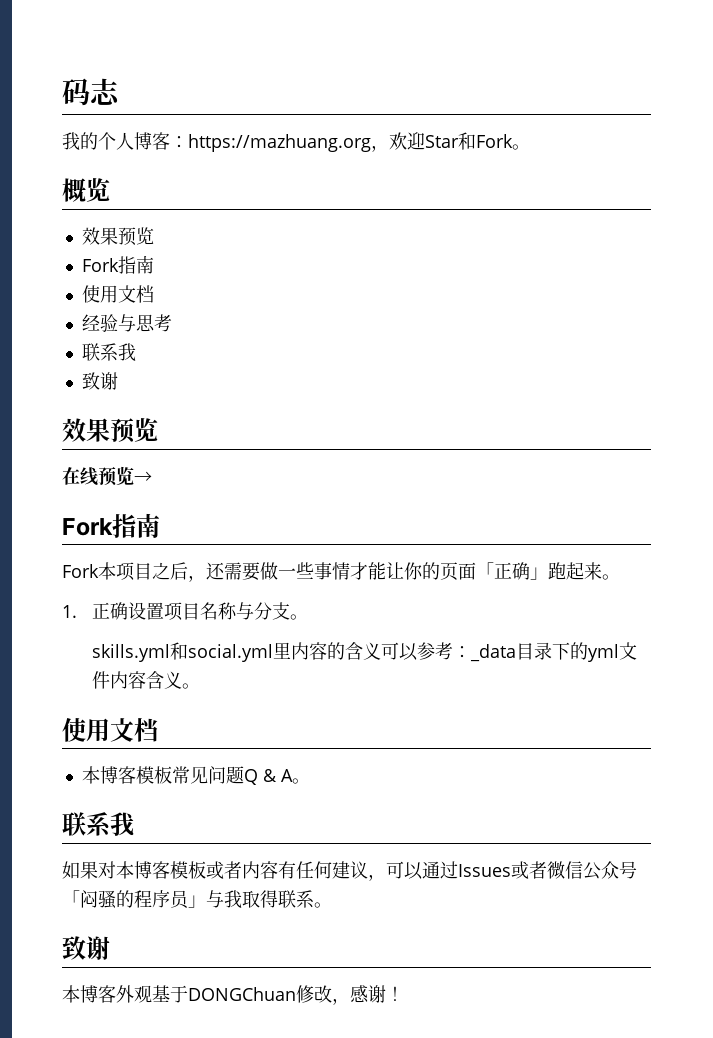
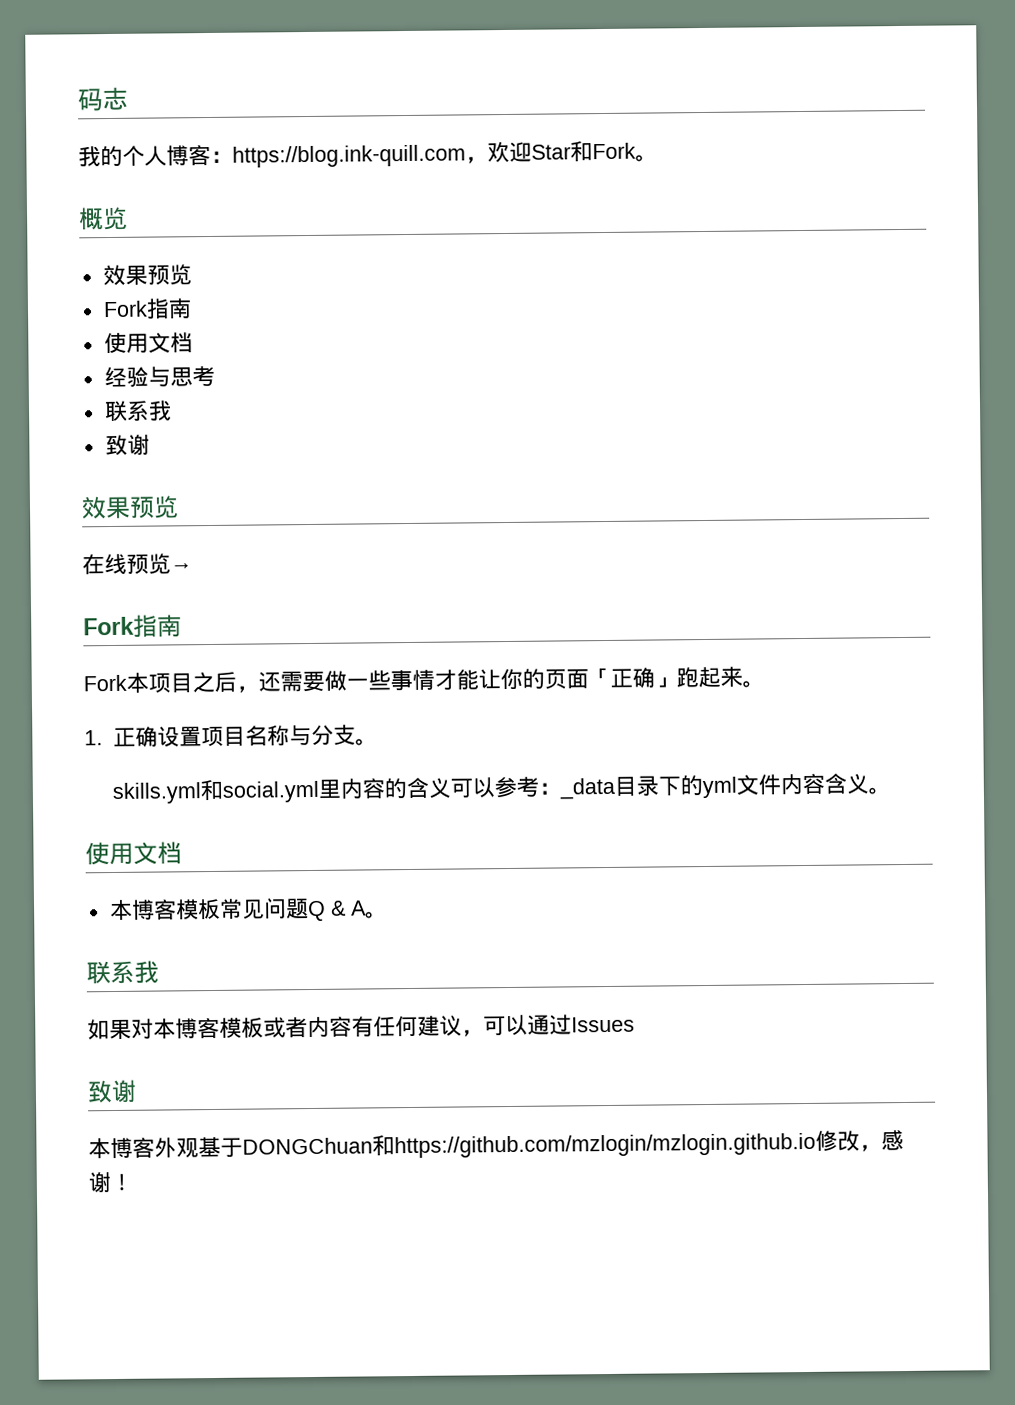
- 我的个人博客：https://mazhuang.org，欢迎Star和Fork。
+ 我的个人博客：https://blog.ink-quill.com，欢迎Star和Fork。
- 如果对本博客模板或者内容有任何建议，可以通过Issues或者微信公众号「闷骚的程序员」与我取得联系。
+ 如果对本博客模板或者内容有任何建议，可以通过Issues
- 本博客外观基于DONGChuan修改，感谢！
+ 本博客外观基于DONGChuan和https://github.com/mzlogin/mzlogin.github.io修改，感谢！

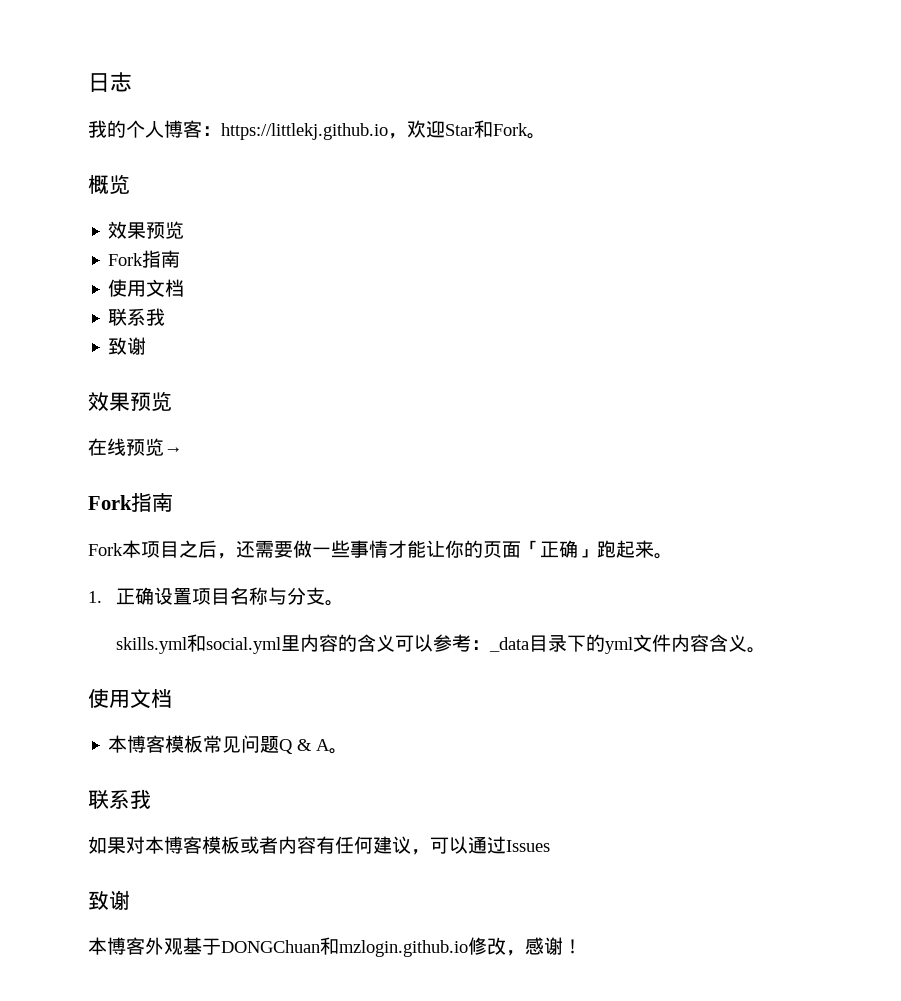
- 码志
+ 日志
- 我的个人博客：https://blog.ink-quill.com，欢迎Star和Fork。
+ 我的个人博客：https://littlekj.github.io，欢迎Star和Fork。
- 经验与思考
- 本博客外观基于DONGChuan和https://github.com/mzlogin/mzlogin.github.io修改，感谢！
+ 本博客外观基于DONGChuan和mzlogin.github.io修改，感谢！

